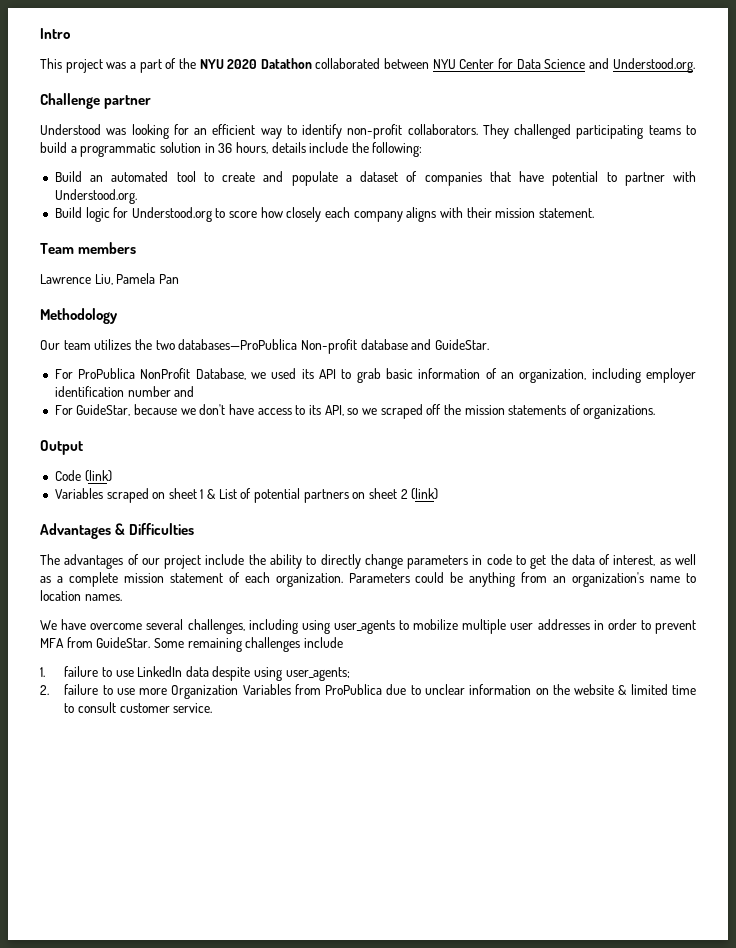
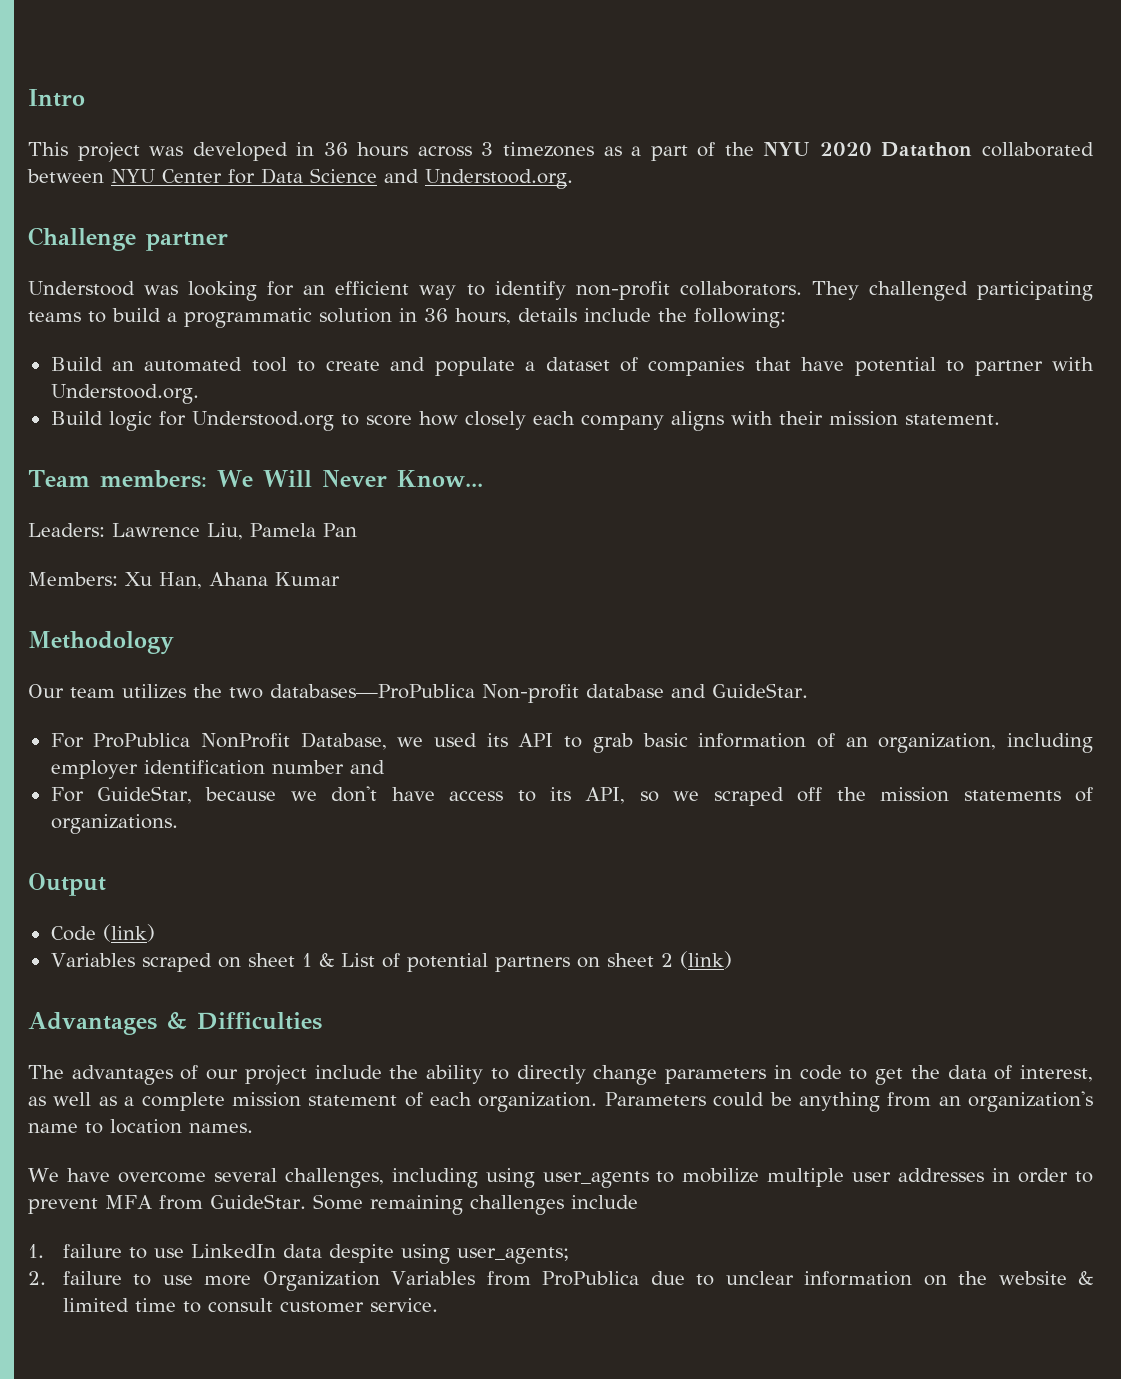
- This project was a part of the NYU 2020 Datathon collaborated between NYU Center for Data Science and Understood.org.
+ This project was developed in 36 hours across 3 timezones as a part of the NYU 2020 Datathon collaborated between NYU Center for Data Science and Understood.org.
- Team members
- Lawrence Liu, Pamela Pan
+ Team members: We Will Never Know...
+ Leaders: Lawrence Liu, Pamela Pan
+ Members: Xu Han, Ahana Kumar

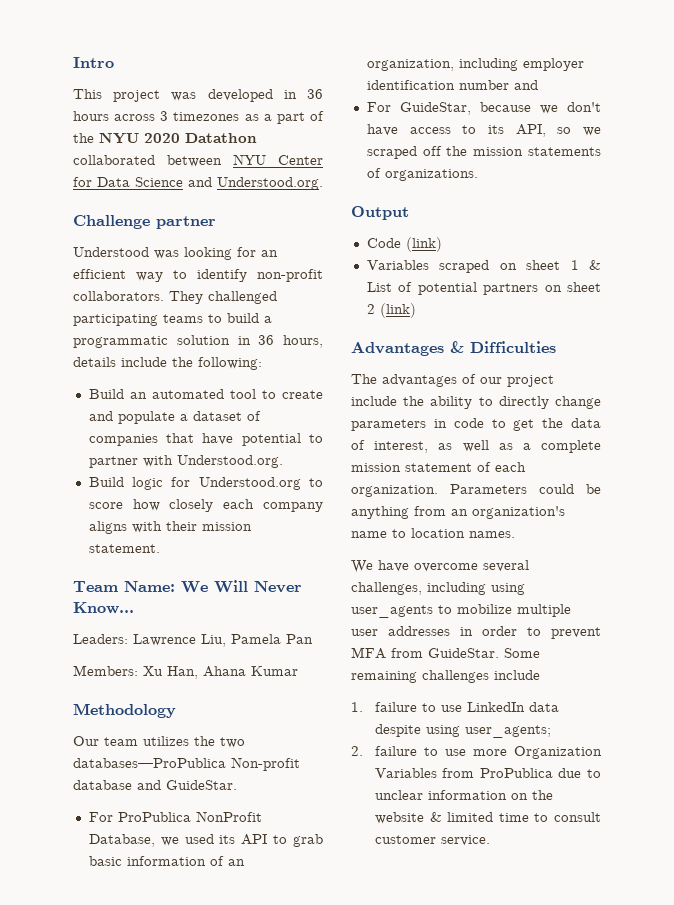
- Team members: We Will Never Know...
+ Team Name: We Will Never Know...

